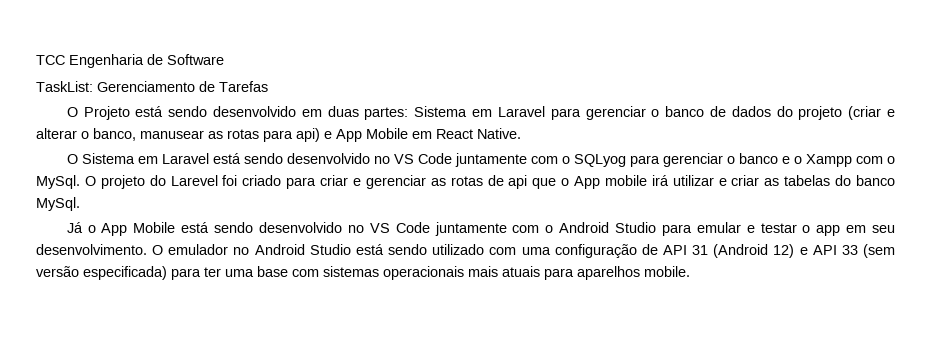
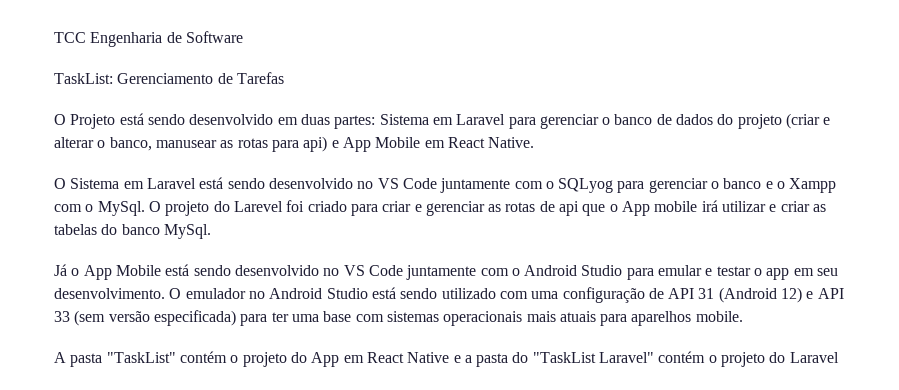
+ A pasta "TaskList" contém o projeto do App em React Native e a pasta do "TaskList Laravel" contém o projeto do Laravel

